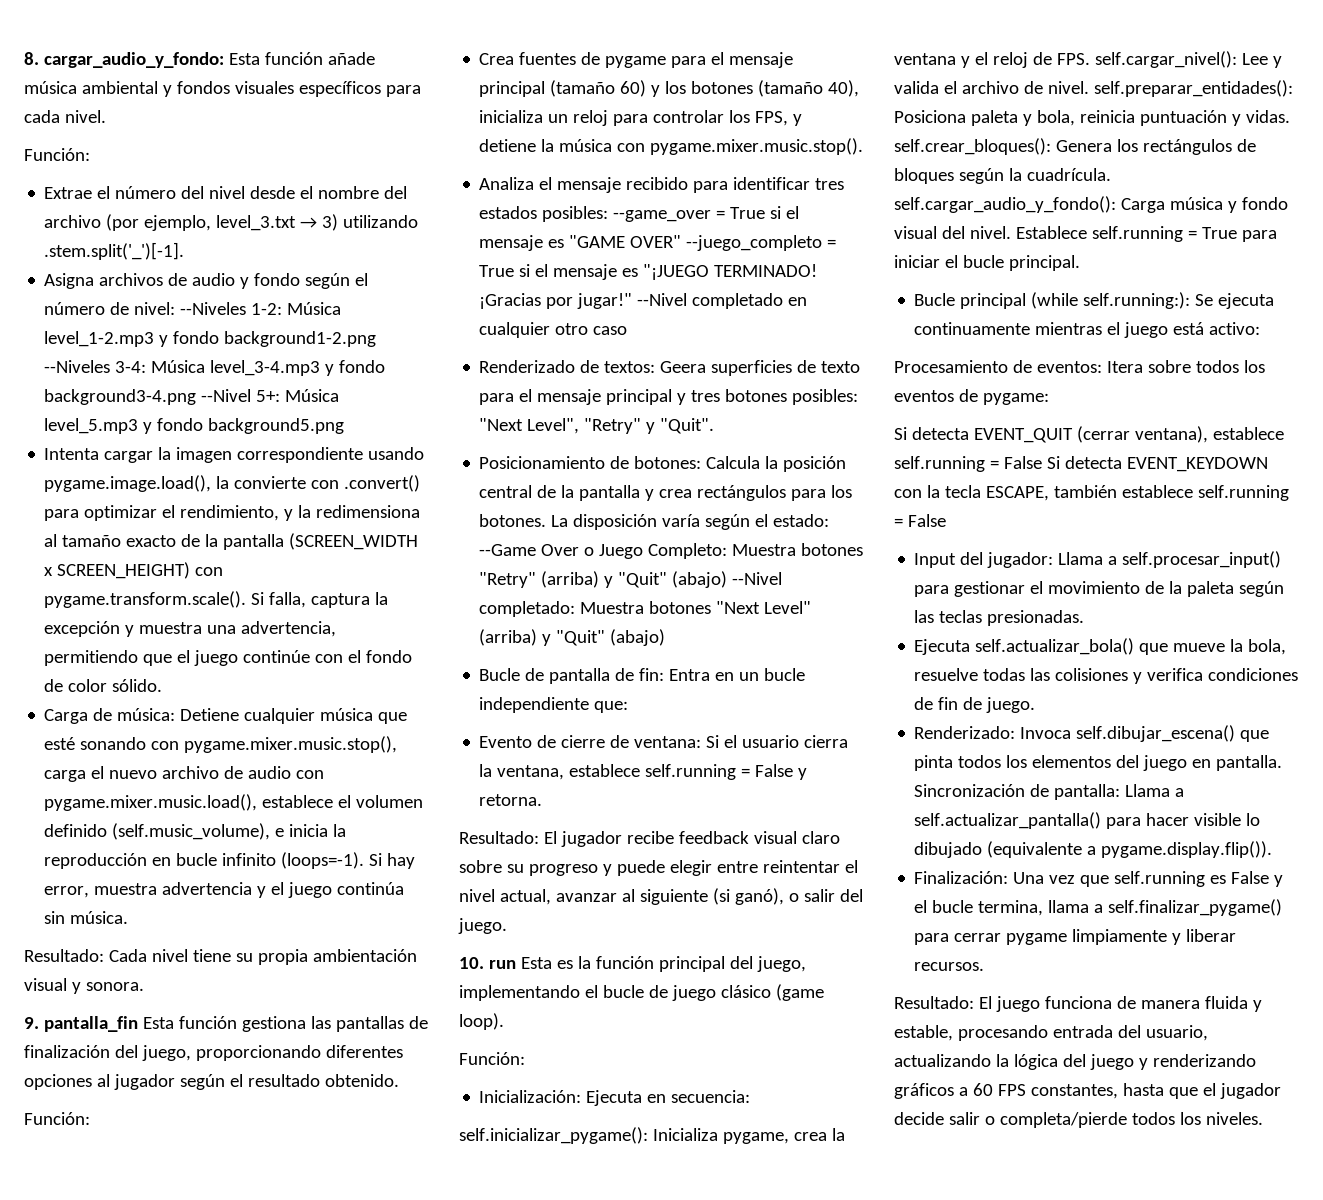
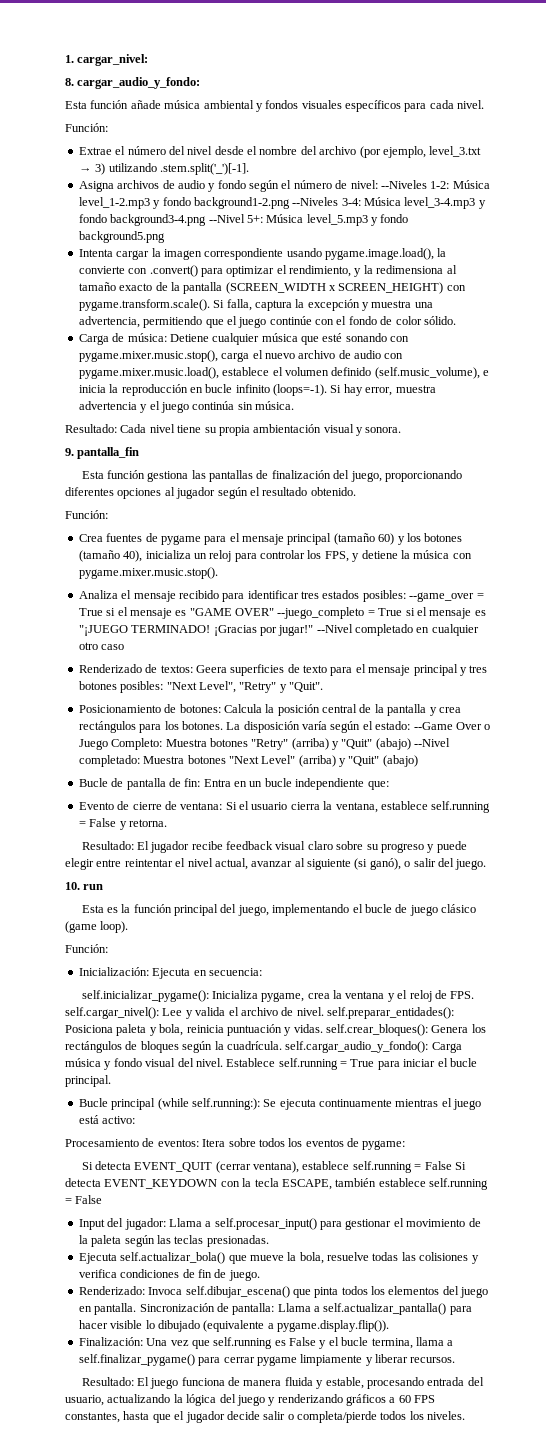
+ 1. cargar_nivel:
- 8. cargar_audio_y_fondo: Esta función añade música ambiental y fondos visuales específicos para cada nivel.
+ 8. cargar_audio_y_fondo:
+ Esta función añade música ambiental y fondos visuales específicos para cada nivel.
- 9. pantalla_fin Esta función gestiona las pantallas de finalización del juego, proporcionando diferentes opciones al jugador según el resultado obtenido.
+ 9. pantalla_fin
+ Esta función gestiona las pantallas de finalización del juego, proporcionando diferentes opciones al jugador según el resultado obtenido.
- 10. run Esta es la función principal del juego, implementando el bucle de juego clásico (game loop).
+ 10. run
+ Esta es la función principal del juego, implementando el bucle de juego clásico (game loop).

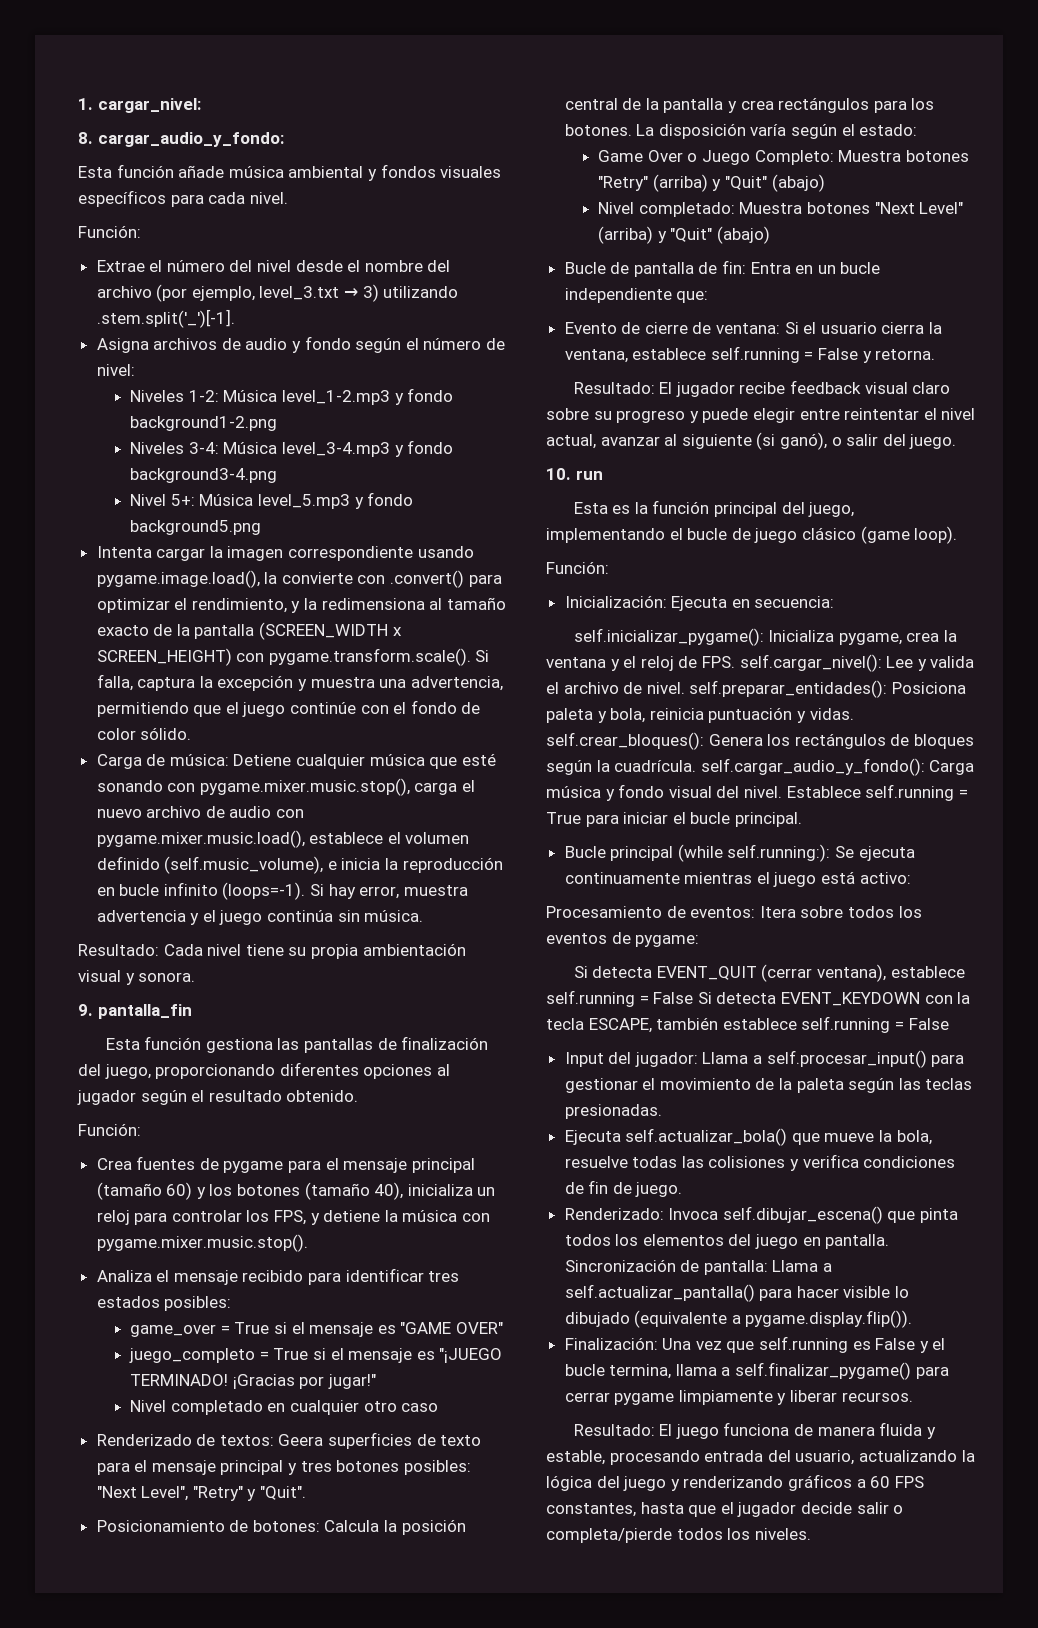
- Asigna archivos de audio y fondo según el número de nivel: --Niveles 1-2: Música level_1-2.mp3 y fondo background1-2.png --Niveles 3-4: Música level_3-4.mp3 y fondo background3-4.png --Nivel 5+: Música level_5.mp3 y fondo background5.png
+ Asigna archivos de audio y fondo según el número de nivel:
+ Niveles 1-2: Música level_1-2.mp3 y fondo background1-2.png
+ Niveles 3-4: Música level_3-4.mp3 y fondo background3-4.png
+ Nivel 5+: Música level_5.mp3 y fondo background5.png
- Analiza el mensaje recibido para identificar tres estados posibles: --game_over = True si el mensaje es "GAME OVER" --juego_completo = True si el mensaje es "¡JUEGO TERMINADO!
+ Analiza el mensaje recibido para identificar tres estados posibles:
+ game_over = True si el mensaje es "GAME OVER"
+ juego_completo = True si el mensaje es "¡JUEGO TERMINADO!
- ¡Gracias por jugar!" --Nivel completado en cualquier otro caso
+ ¡Gracias por jugar!"
+ Nivel completado en cualquier otro caso
- La disposición varía según el estado: --Game Over o Juego Completo: Muestra botones "Retry" (arriba) y "Quit" (abajo) --Nivel completado: Muestra botones "Next Level" (arriba) y "Quit" (abajo)
+ La disposición varía según el estado:
+ Game Over o Juego Completo: Muestra botones "Retry" (arriba) y "Quit" (abajo)
+ Nivel completado: Muestra botones "Next Level" (arriba) y "Quit" (abajo)

